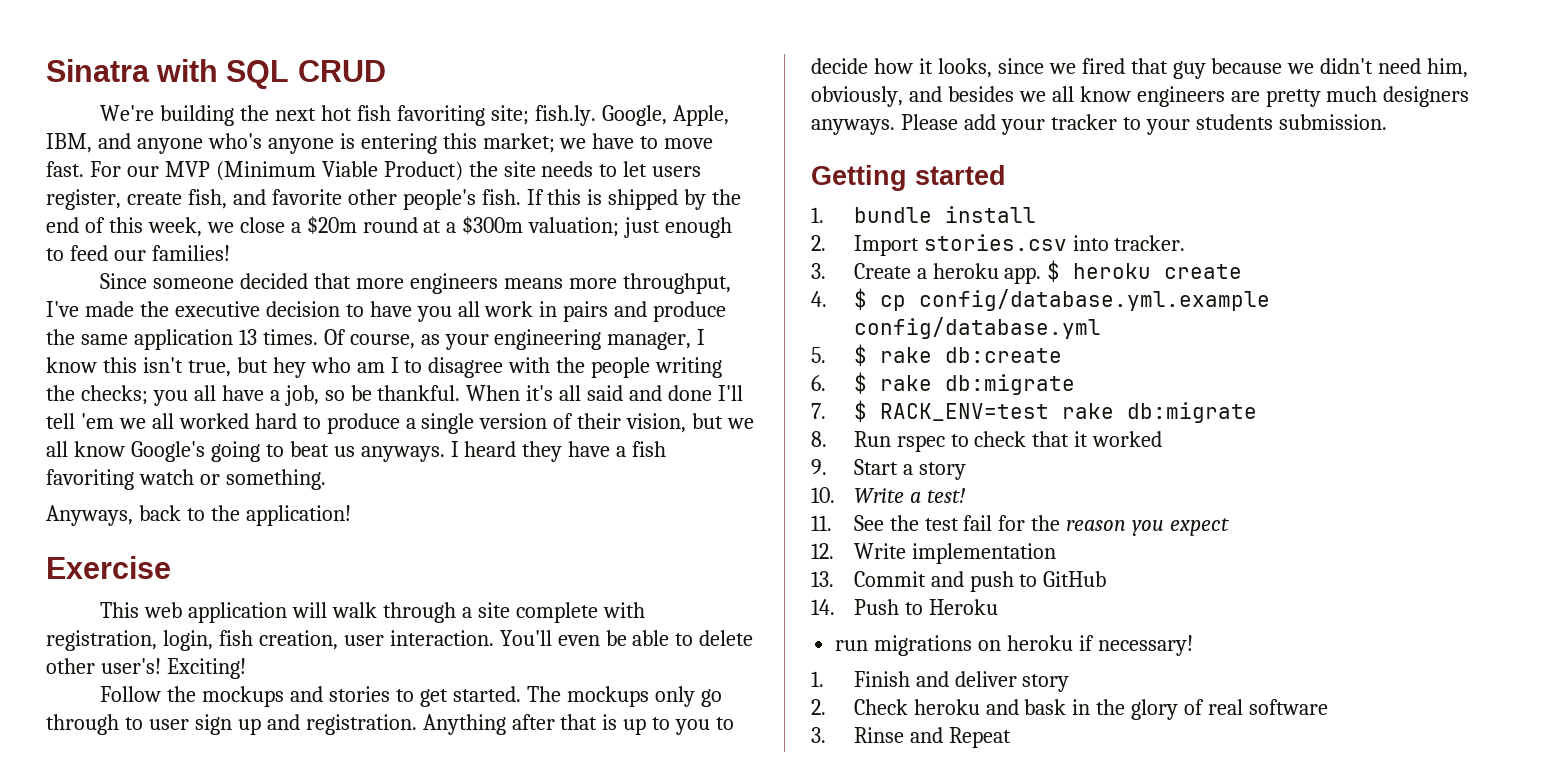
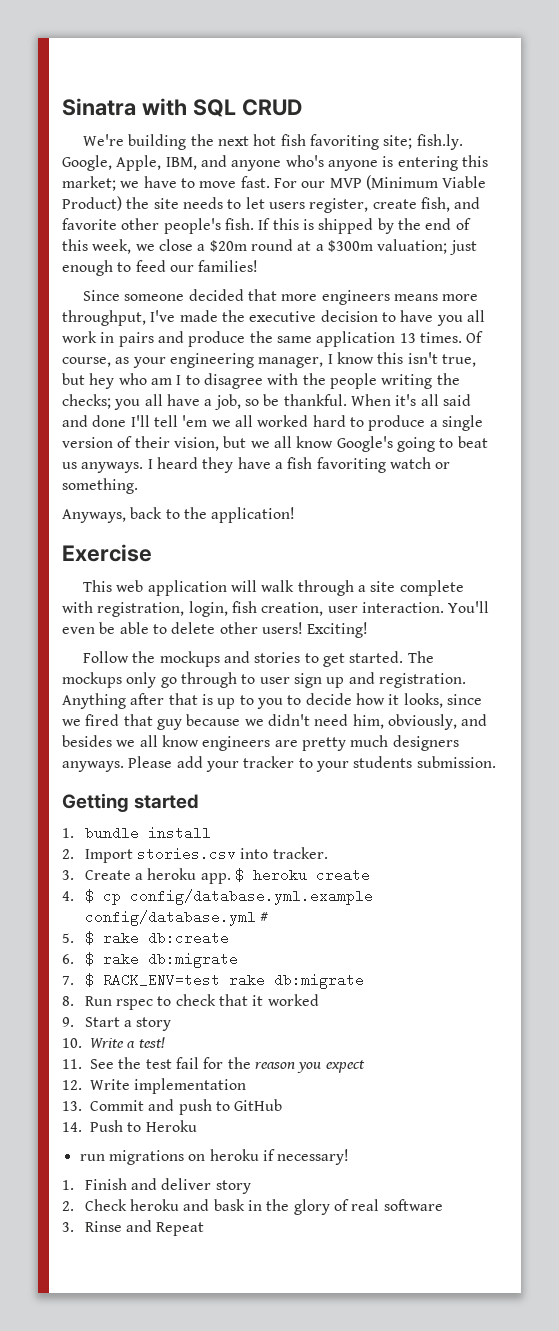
- You'll even be able to delete other user's!
+ You'll even be able to delete other users!
- 4. $ cp config/database.yml.example config/database.yml
+ 4. $ cp config/database.yml.example config/database.yml #

